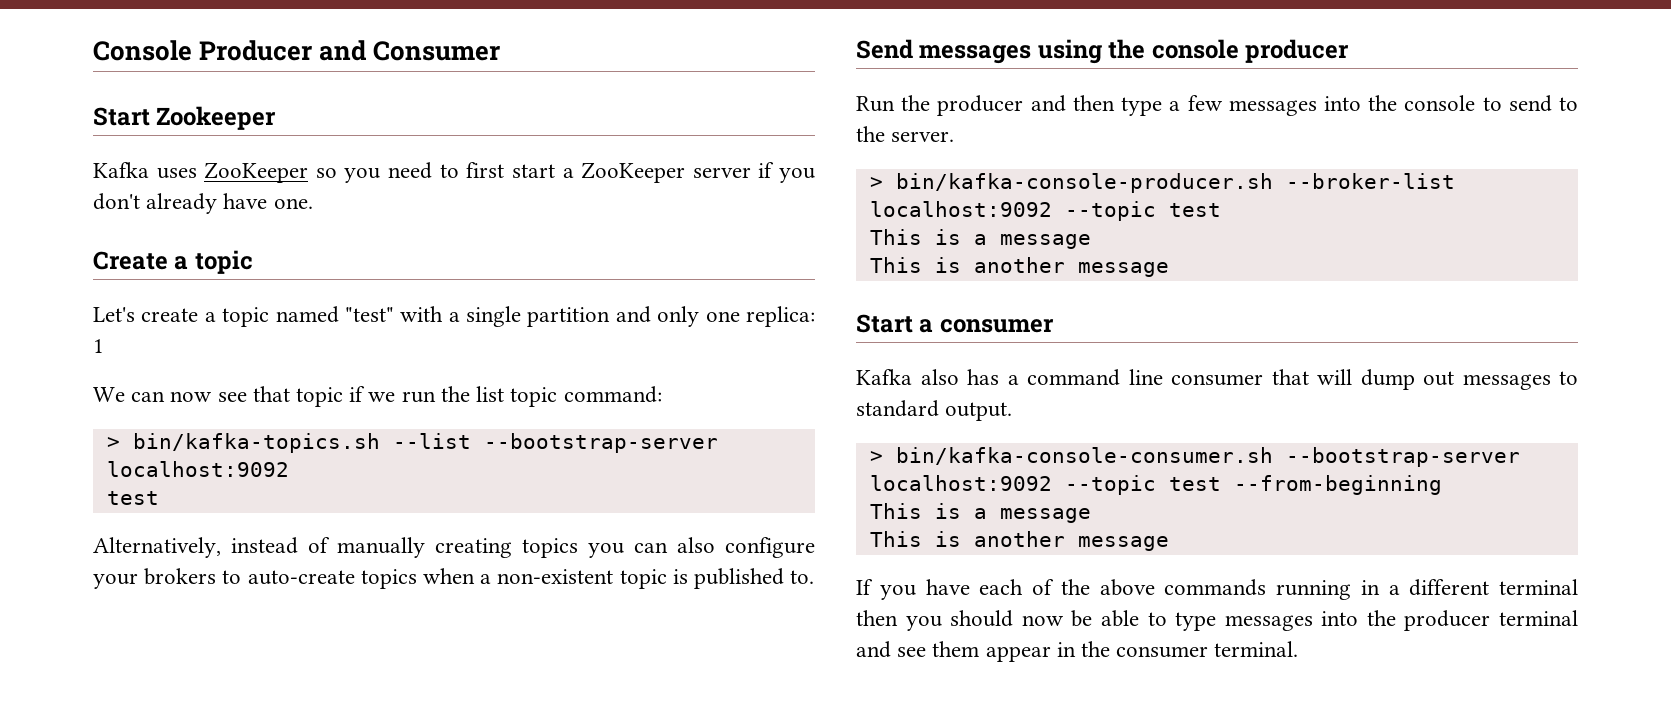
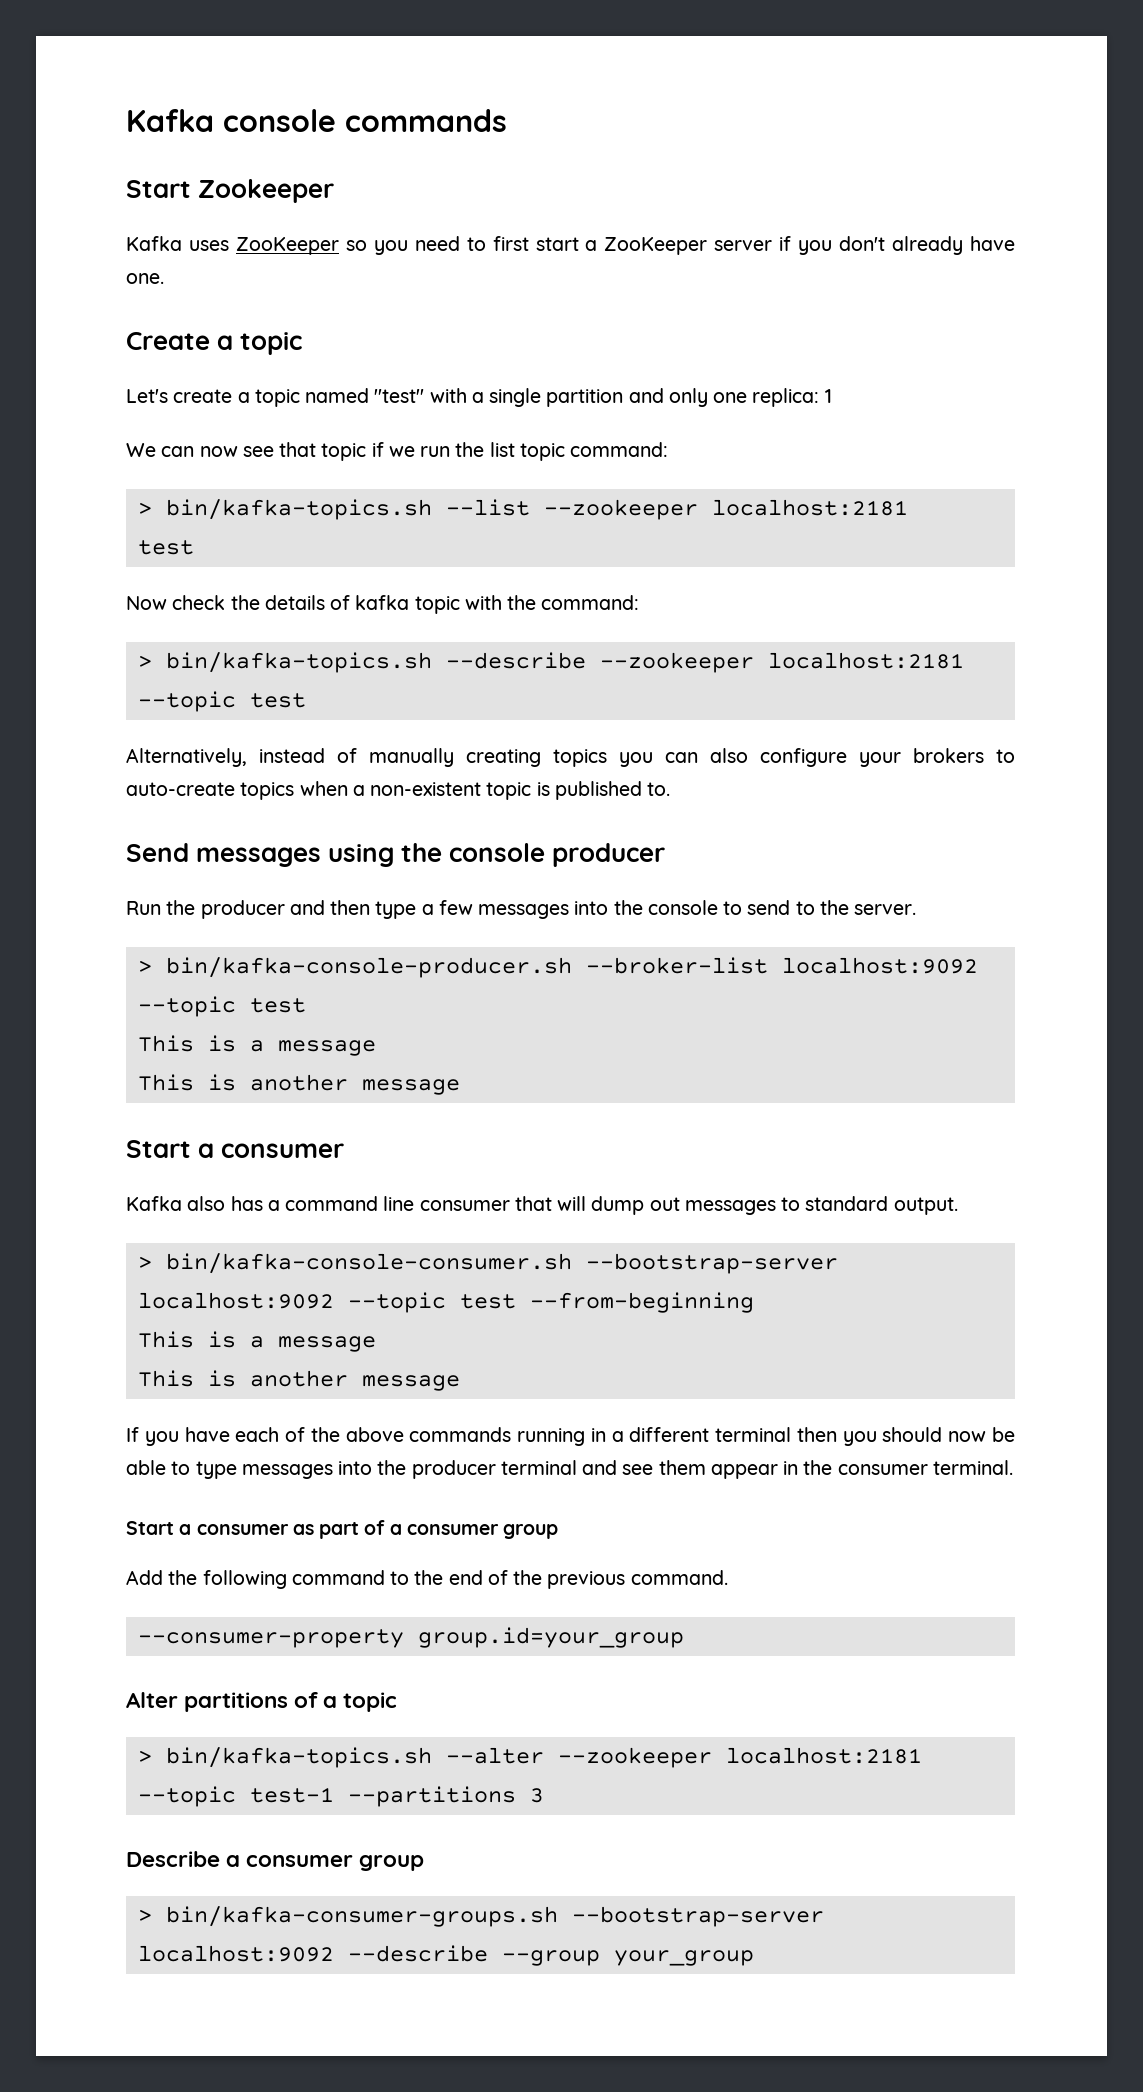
- Console Producer and Consumer
+ Kafka console commands
- > bin/kafka-topics.sh --list --bootstrap-server localhost:9092
+ > bin/kafka-topics.sh --list --zookeeper localhost:2181
  test
+ Now check the details of kafka topic with the command:
+ > bin/kafka-topics.sh --describe --zookeeper localhost:2181 --topic test
+ Start a consumer as part of a consumer group
+ Add the following command to the end of the previous command.
+ --consumer-property group.id=your_group
+ Alter partitions of a topic
+ > bin/kafka-topics.sh --alter --zookeeper localhost:2181 --topic test-1 --partitions 3
+ Describe a consumer group
+ > bin/kafka-consumer-groups.sh --bootstrap-server localhost:9092 --describe --group your_group

